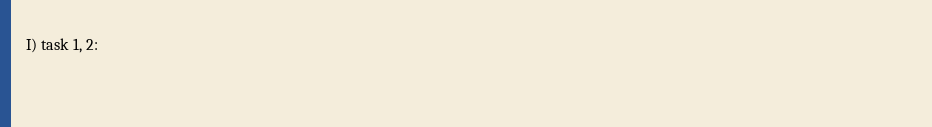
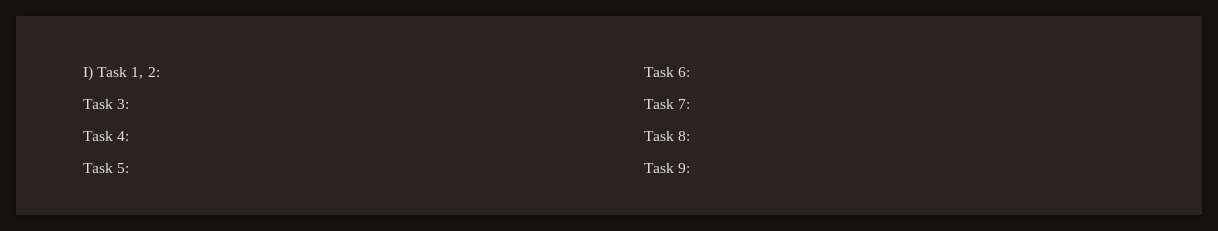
- I) task 1, 2:
+ I) Task 1, 2:
+ Task 3:
+ Task 4:
+ Task 5:
+ Task 6:
+ Task 7:
+ Task 8:
+ Task 9:

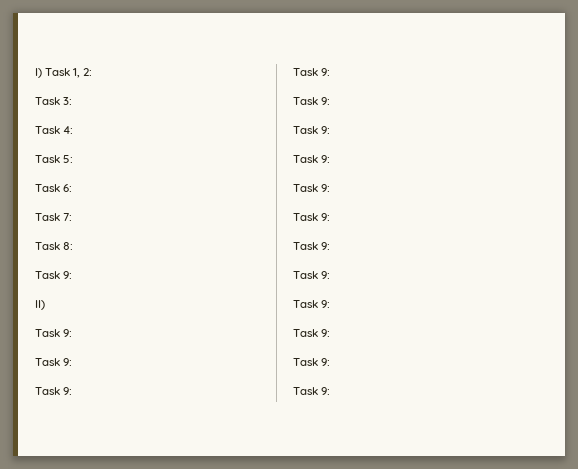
+ II)
+ Task 9:
+ Task 9:
+ Task 9:
+ Task 9:
+ Task 9:
+ Task 9:
+ Task 9:
+ Task 9:
+ Task 9:
+ Task 9:
+ Task 9:
+ Task 9:
+ Task 9:
+ Task 9:
+ Task 9:

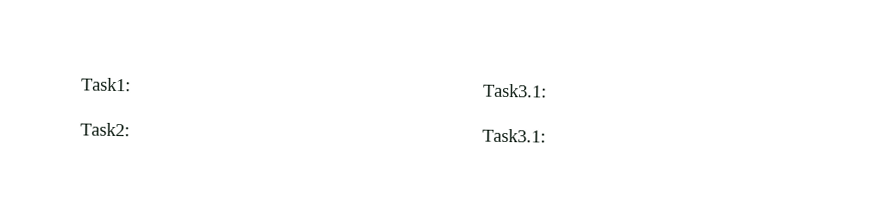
- I) Task 1, 2:
- Task 3:
- Task 4:
- Task 5:
- Task 6:
- Task 7:
- Task 8:
- Task 9:
- II)
- Task 9:
- Task 9:
- Task 9:
- Task 9:
- Task 9:
- Task 9:
- Task 9:
- Task 9:
- Task 9:
- Task 9:
- Task 9:
- Task 9:
- Task 9:
- Task 9:
- Task 9:
+ Task1:
+ Task2:
+ Task3.1:
+ Task3.1:

